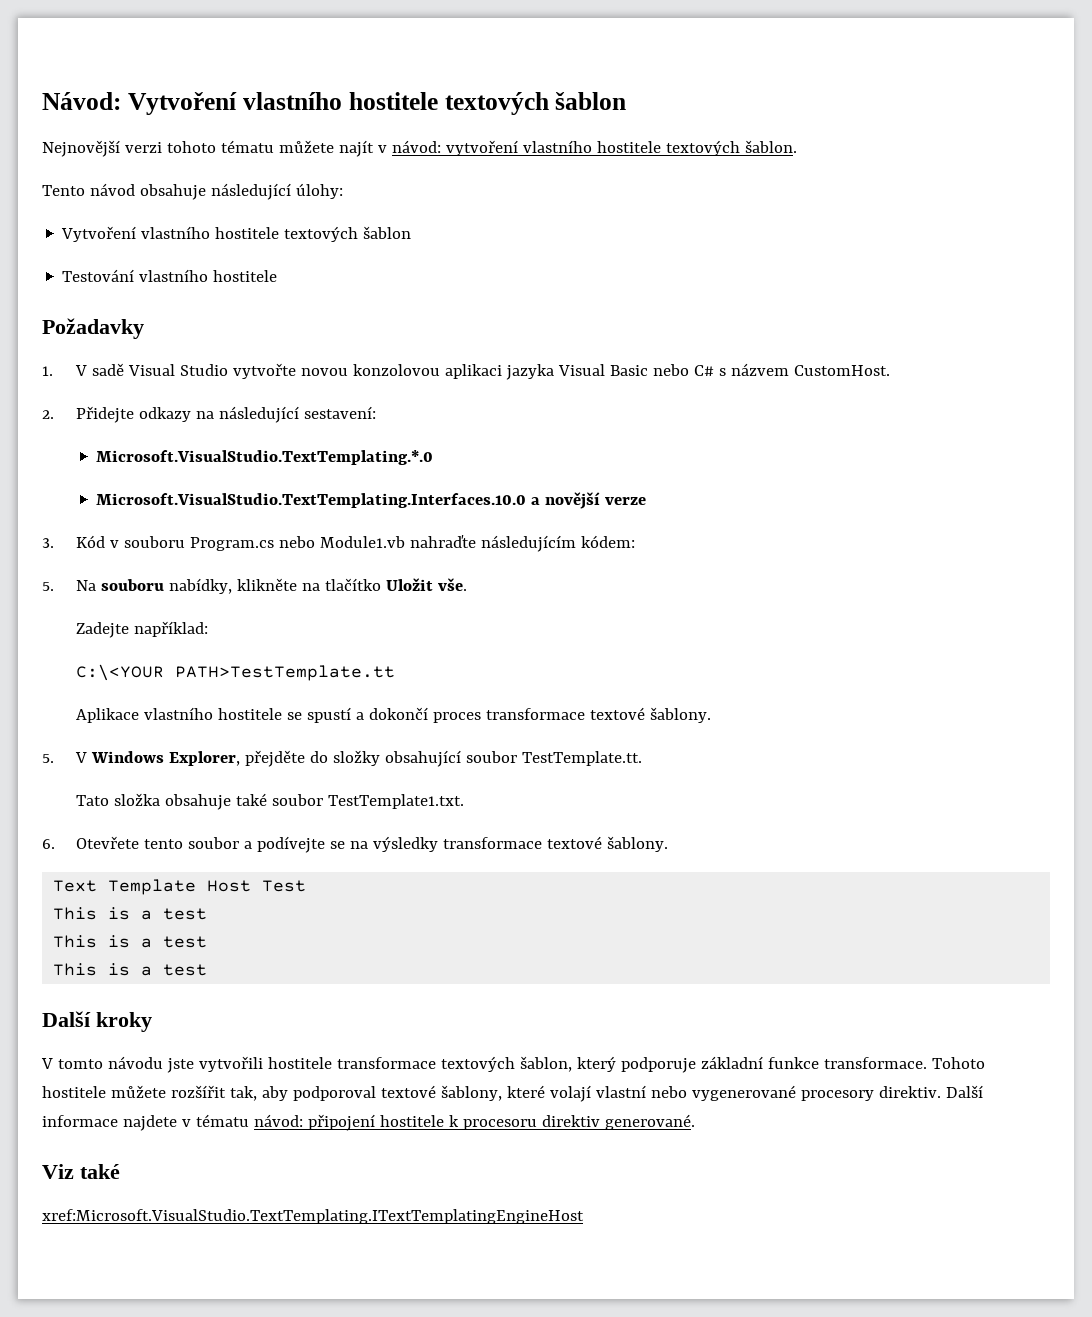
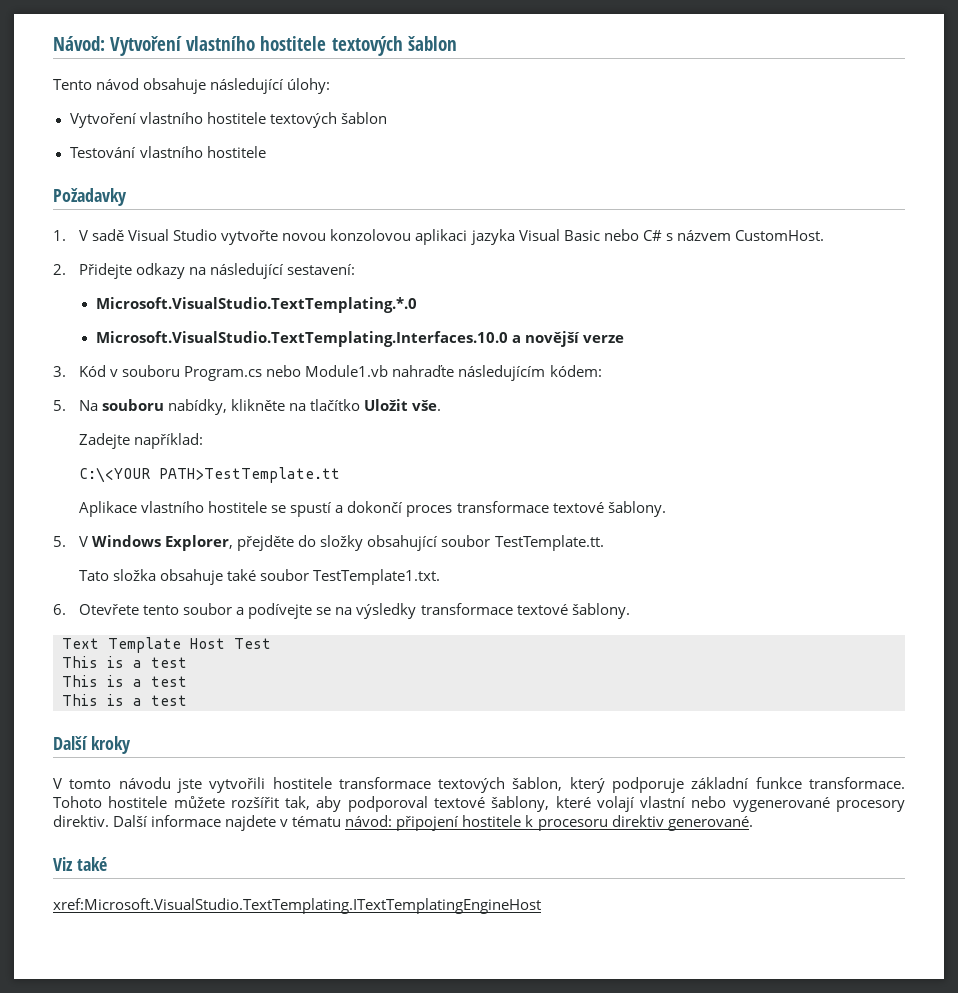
- Nejnovější verzi tohoto tématu můžete najít v návod: vytvoření vlastního hostitele textových šablon.

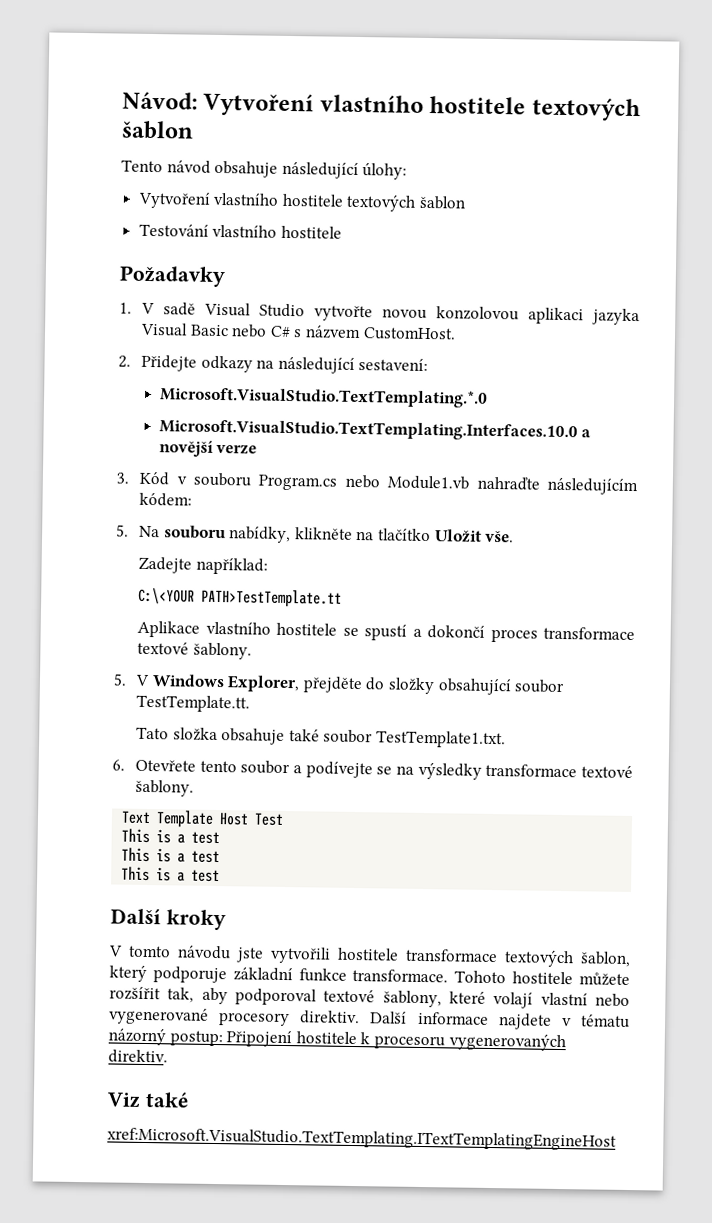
- Další informace najdete v tématu návod: připojení hostitele k procesoru direktiv generované.
+ Další informace najdete v tématu názorný postup: Připojení hostitele k procesoru vygenerovaných direktiv.

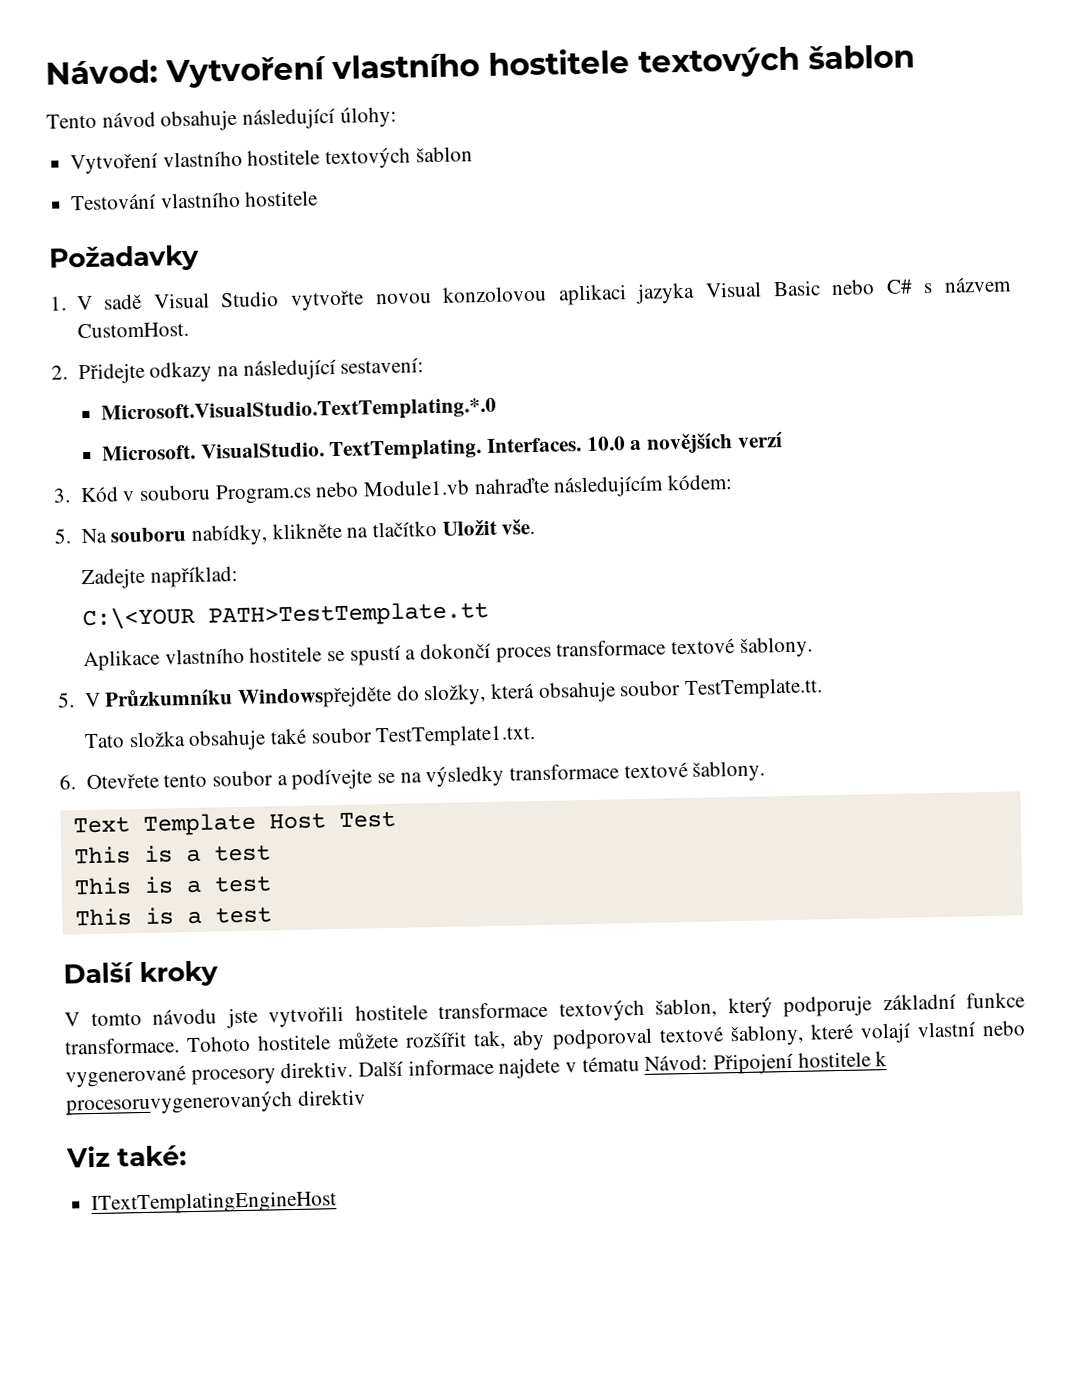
- Microsoft.VisualStudio.TextTemplating.Interfaces.10.0 a novější verze
+ Microsoft. VisualStudio. TextTemplating. Interfaces. 10.0 a novějších verzí
- 5. V Windows Explorer, přejděte do složky obsahující soubor TestTemplate.tt.
+ 5. V Průzkumníku Windowspřejděte do složky, která obsahuje soubor TestTemplate.tt.
- Další informace najdete v tématu názorný postup: Připojení hostitele k procesoru vygenerovaných direktiv.
+ Další informace najdete v tématu Návod: Připojení hostitele k procesoruvygenerovaných direktiv
- Viz také
- xref:Microsoft.VisualStudio.TextTemplating.ITextTemplatingEngineHost
+ Viz také:
+ ITextTemplatingEngineHost

